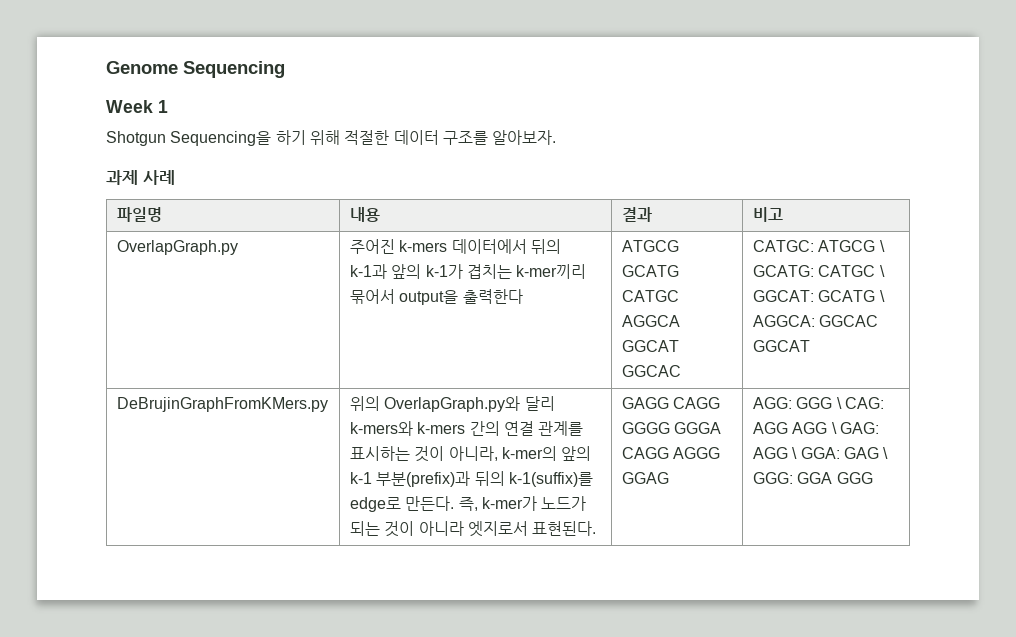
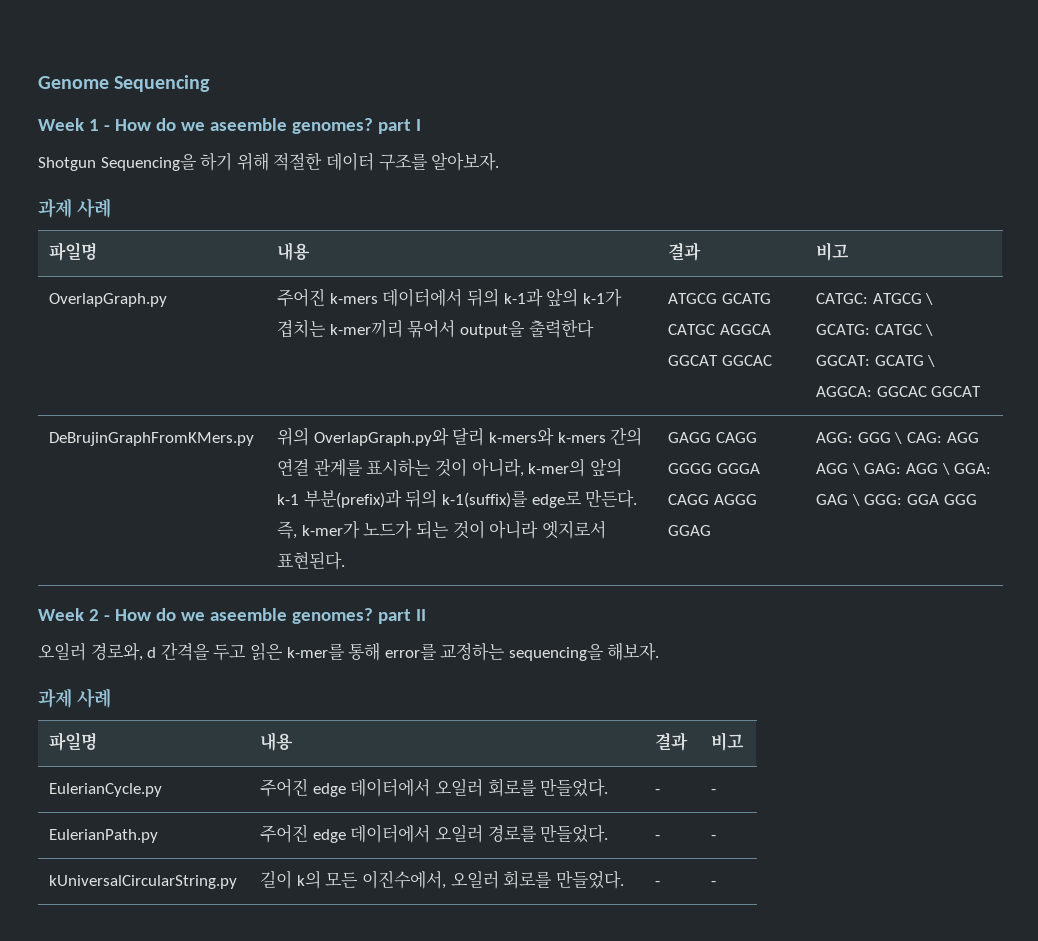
- Week 1
+ Week 1 - How do we aseemble genomes? part I
+ Week 2 - How do we aseemble genomes? part II
+ 오일러 경로와, d 간격을 두고 읽은 k-mer를 통해 error를 교정하는 sequencing을 해보자.
+ 과제 사례
+ 파일명 | 내용 | 결과 | 비고
+ EulerianCycle.py | 주어진 edge 데이터에서 오일러 회로를 만들었다. | - | -
+ EulerianPath.py | 주어진 edge 데이터에서 오일러 경로를 만들었다. | - | -
+ kUniversalCircularString.py | 길이 k의 모든 이진수에서, 오일러 회로를 만들었다. | - | -

